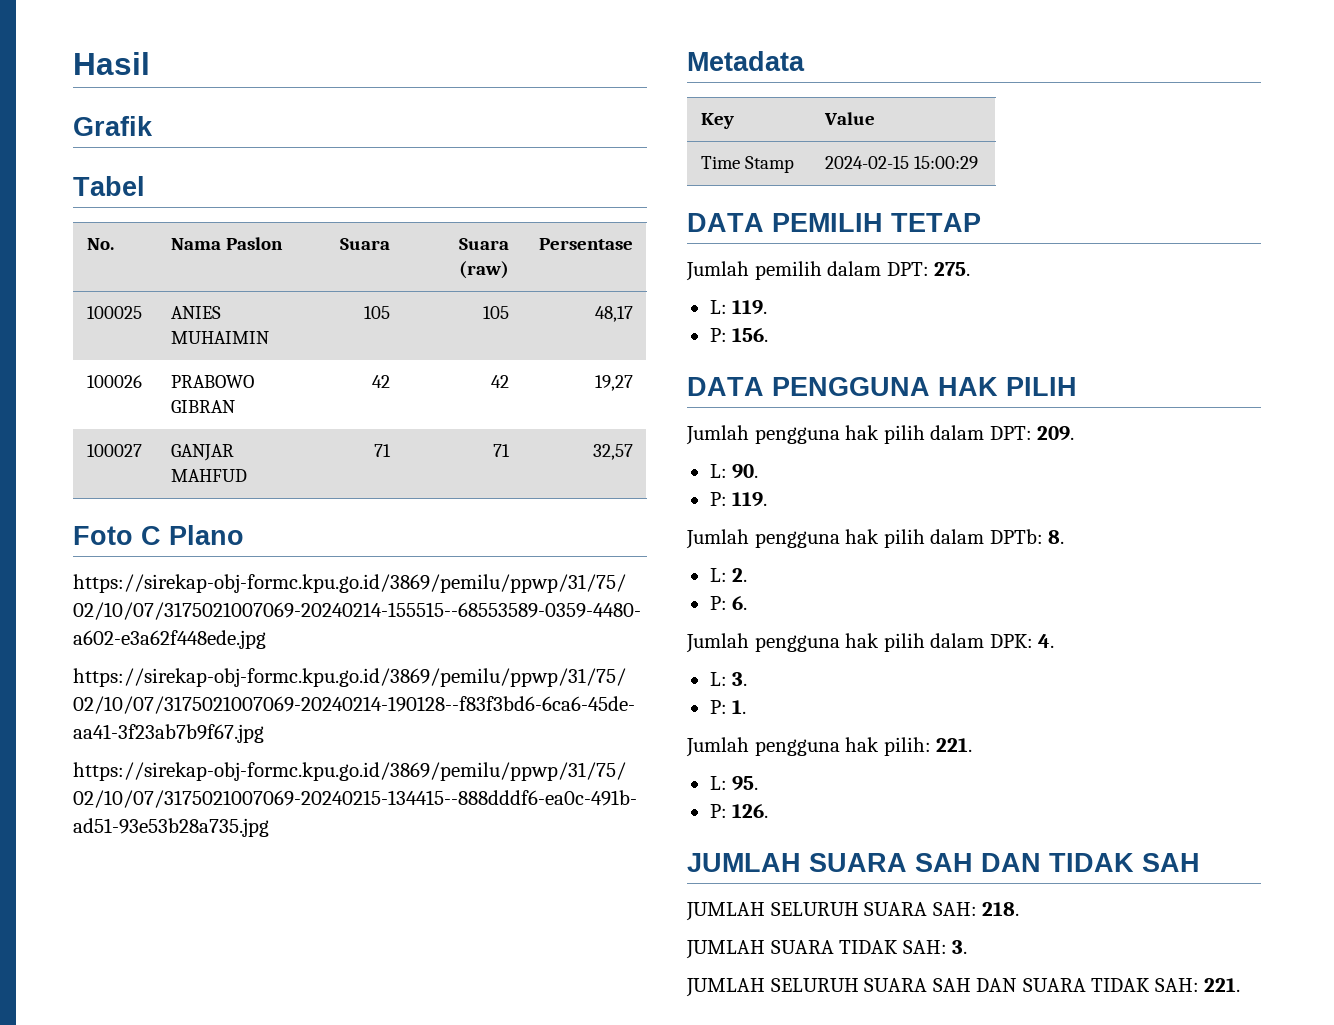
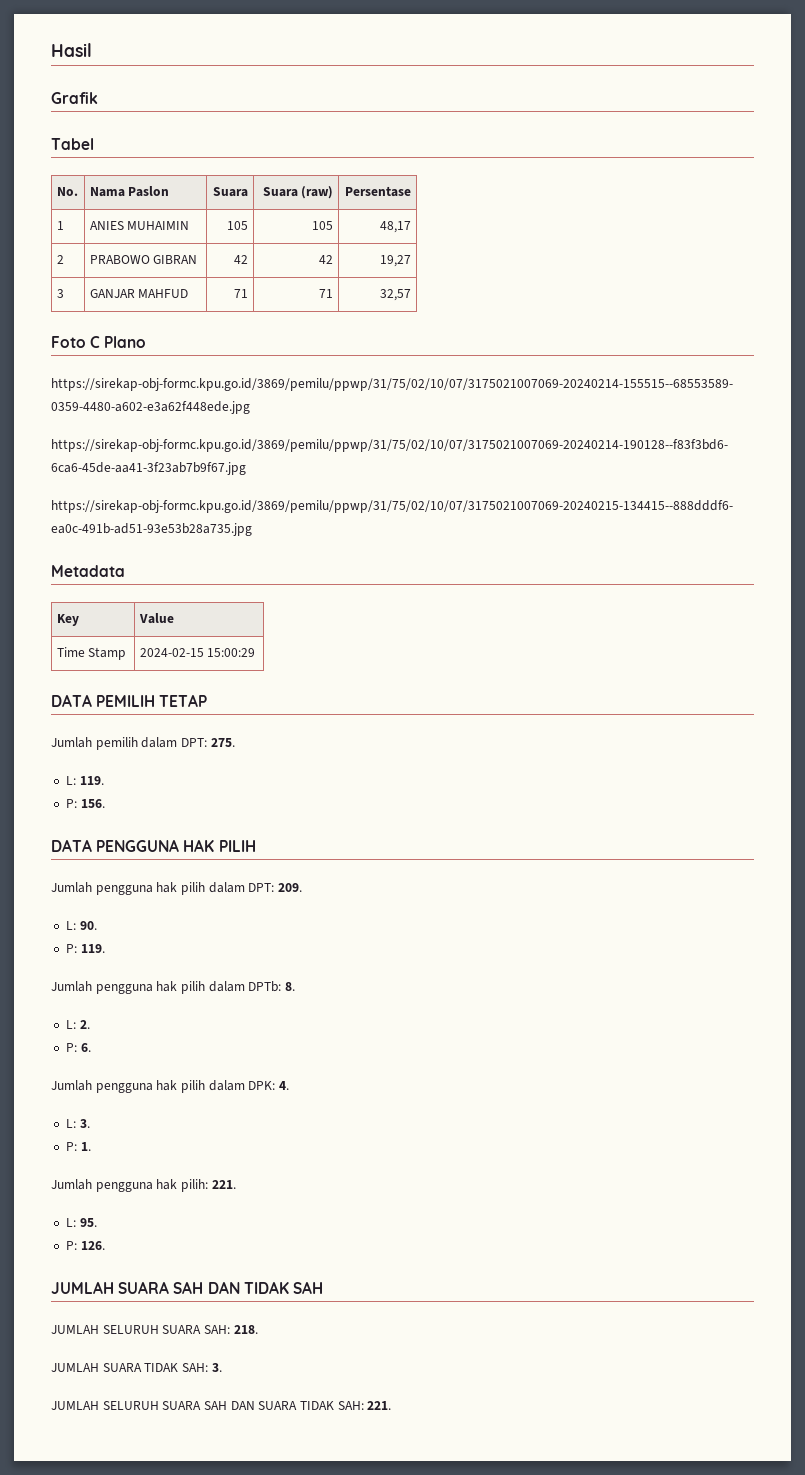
- 100025 | ANIES MUHAIMIN | 105 | 105 | 48,17
+ 1 | ANIES MUHAIMIN | 105 | 105 | 48,17
- 100026 | PRABOWO GIBRAN | 42 | 42 | 19,27
+ 2 | PRABOWO GIBRAN | 42 | 42 | 19,27
- 100027 | GANJAR MAHFUD | 71 | 71 | 32,57
+ 3 | GANJAR MAHFUD | 71 | 71 | 32,57

